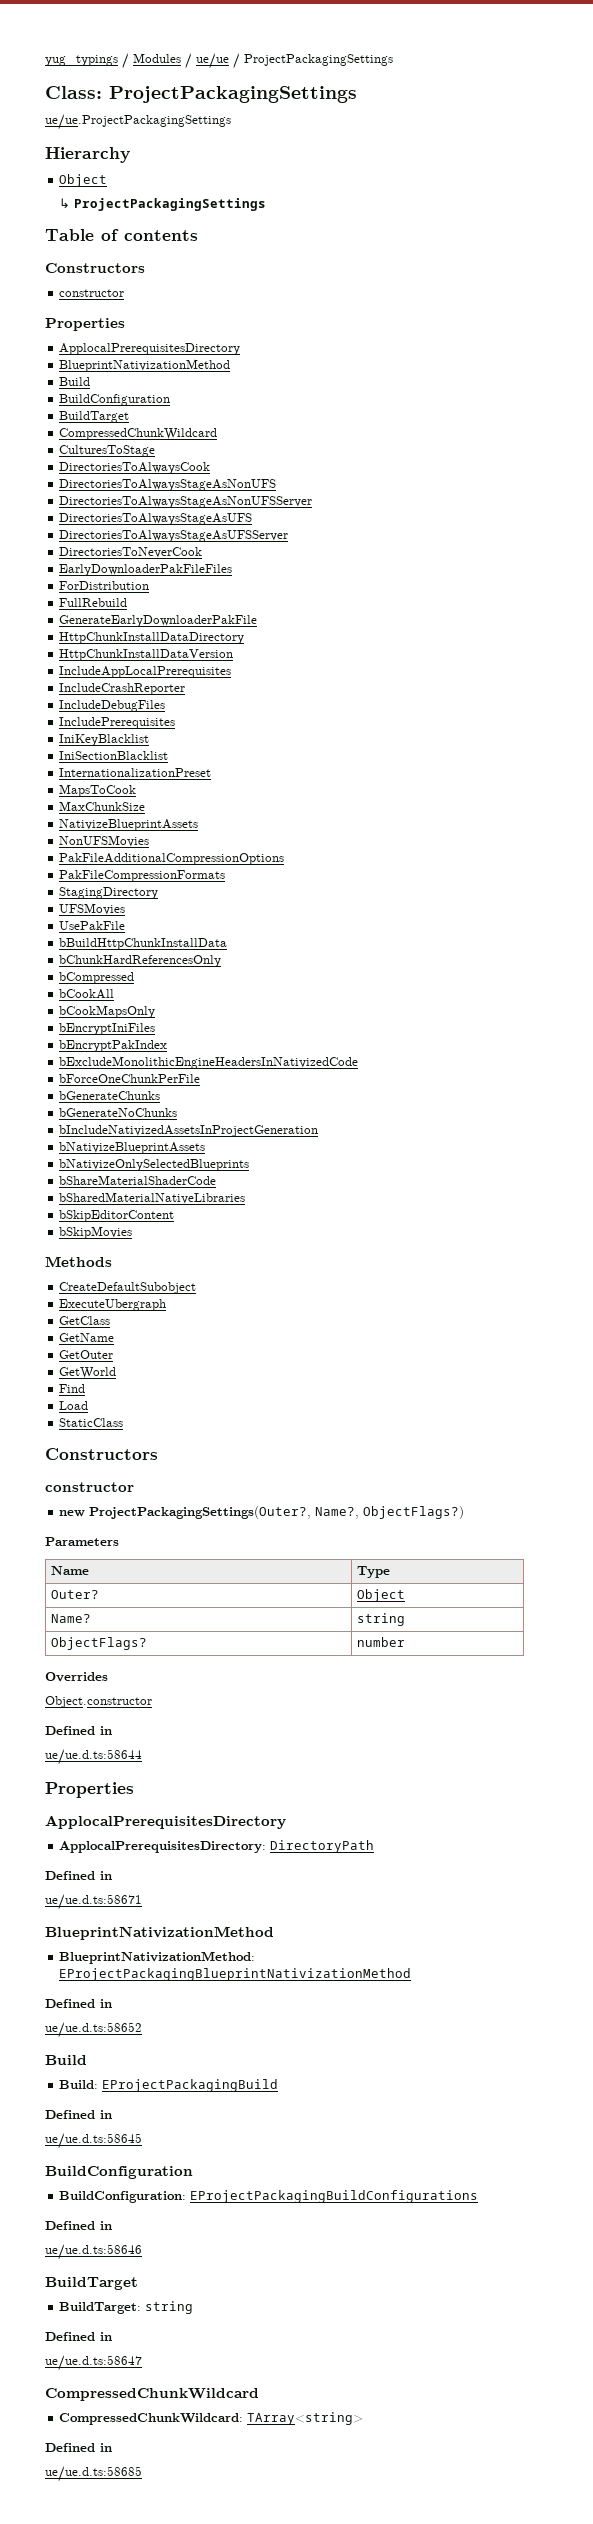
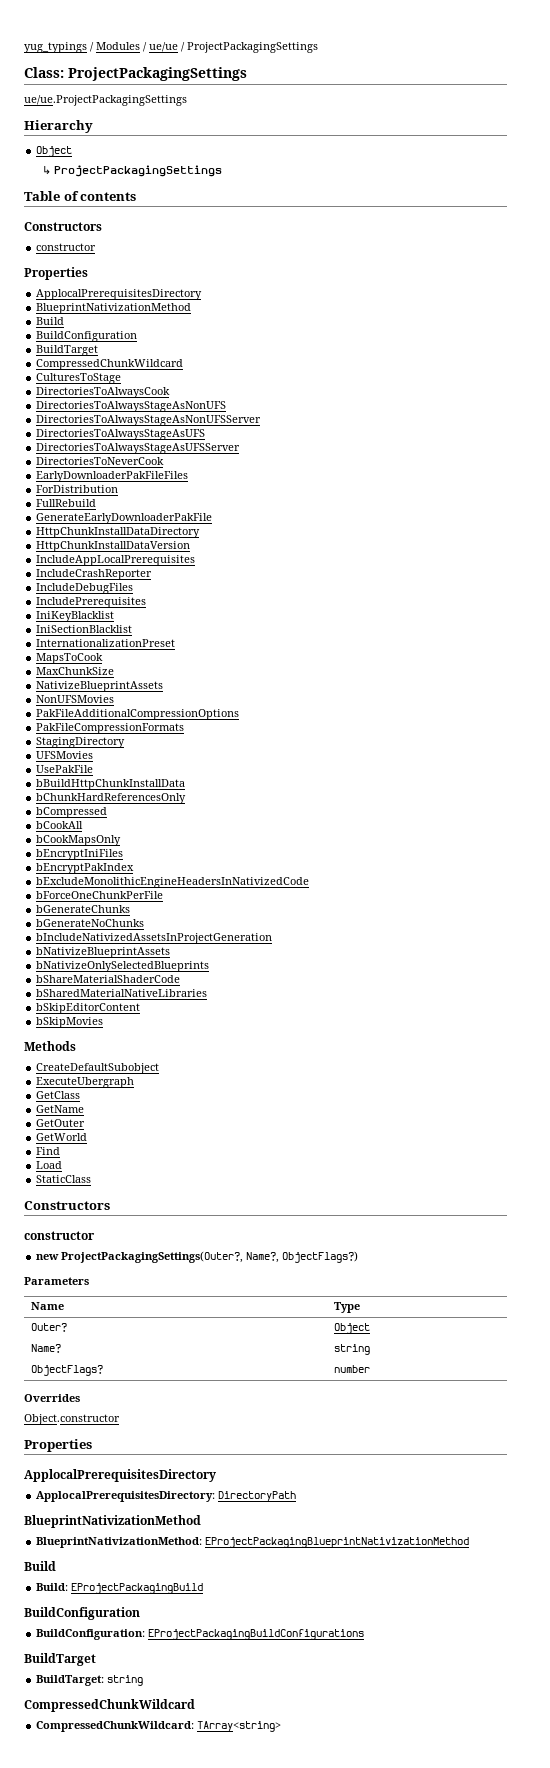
  Object.constructor
- Defined in
- ue/ue.d.ts:58644
  ApplocalPrerequisitesDirectory: DirectoryPath
- Defined in
- ue/ue.d.ts:58671
  BlueprintNativizationMethod: EProjectPackagingBlueprintNativizationMethod
- Defined in
- ue/ue.d.ts:58652
  Build: EProjectPackagingBuild
- Defined in
- ue/ue.d.ts:58645
  BuildConfiguration: EProjectPackagingBuildConfigurations
- Defined in
- ue/ue.d.ts:58646
  BuildTarget: string
- Defined in
- ue/ue.d.ts:58647
  CompressedChunkWildcard: TArray<string>
- Defined in
- ue/ue.d.ts:58685

